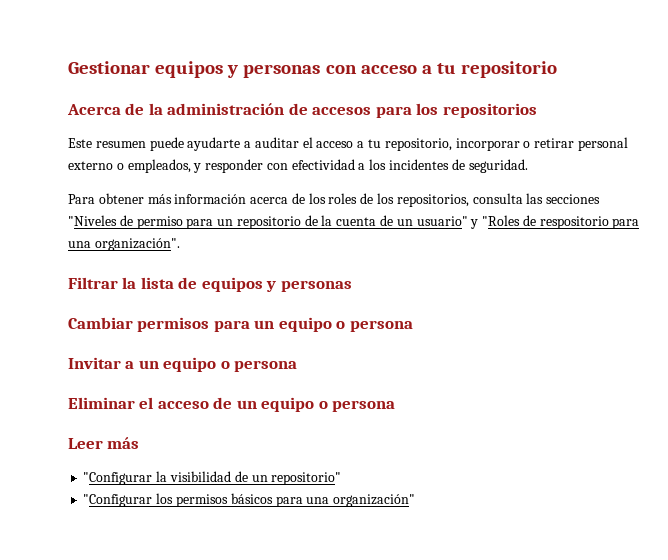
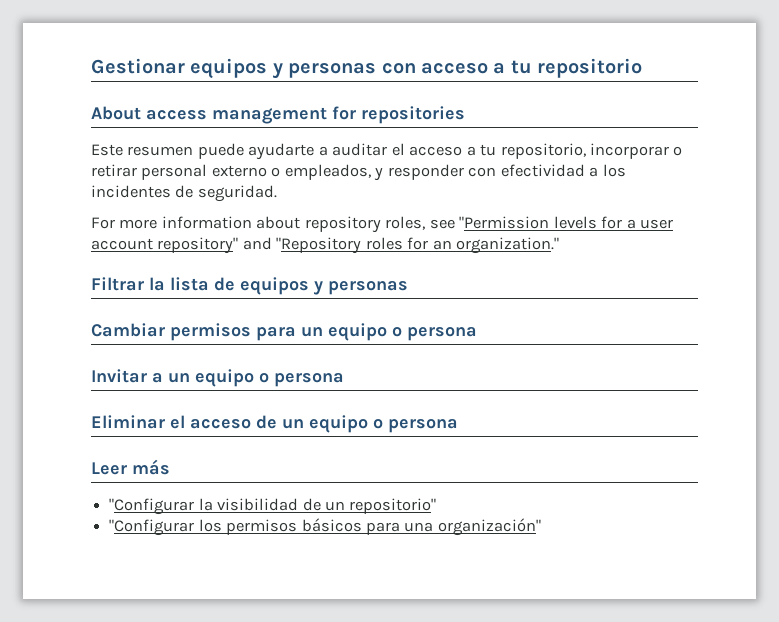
- Acerca de la administración de accesos para los repositorios
+ About access management for repositories
- Para obtener más información acerca de los roles de los repositorios, consulta las secciones "Niveles de permiso para un repositorio de la cuenta de un usuario" y "Roles de respositorio para una organización".
+ For more information about repository roles, see "Permission levels for a user account repository" and "Repository roles for an organization."

